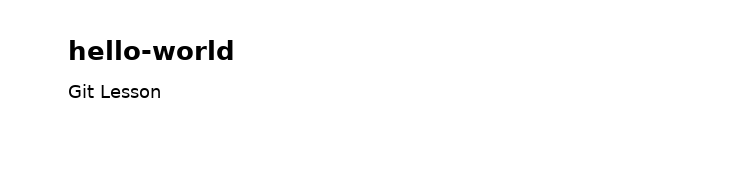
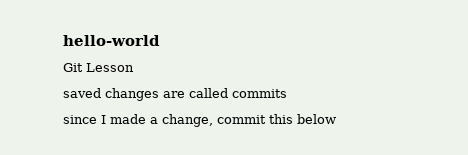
+ saved changes are called commits
+ since I made a change, commit this below

